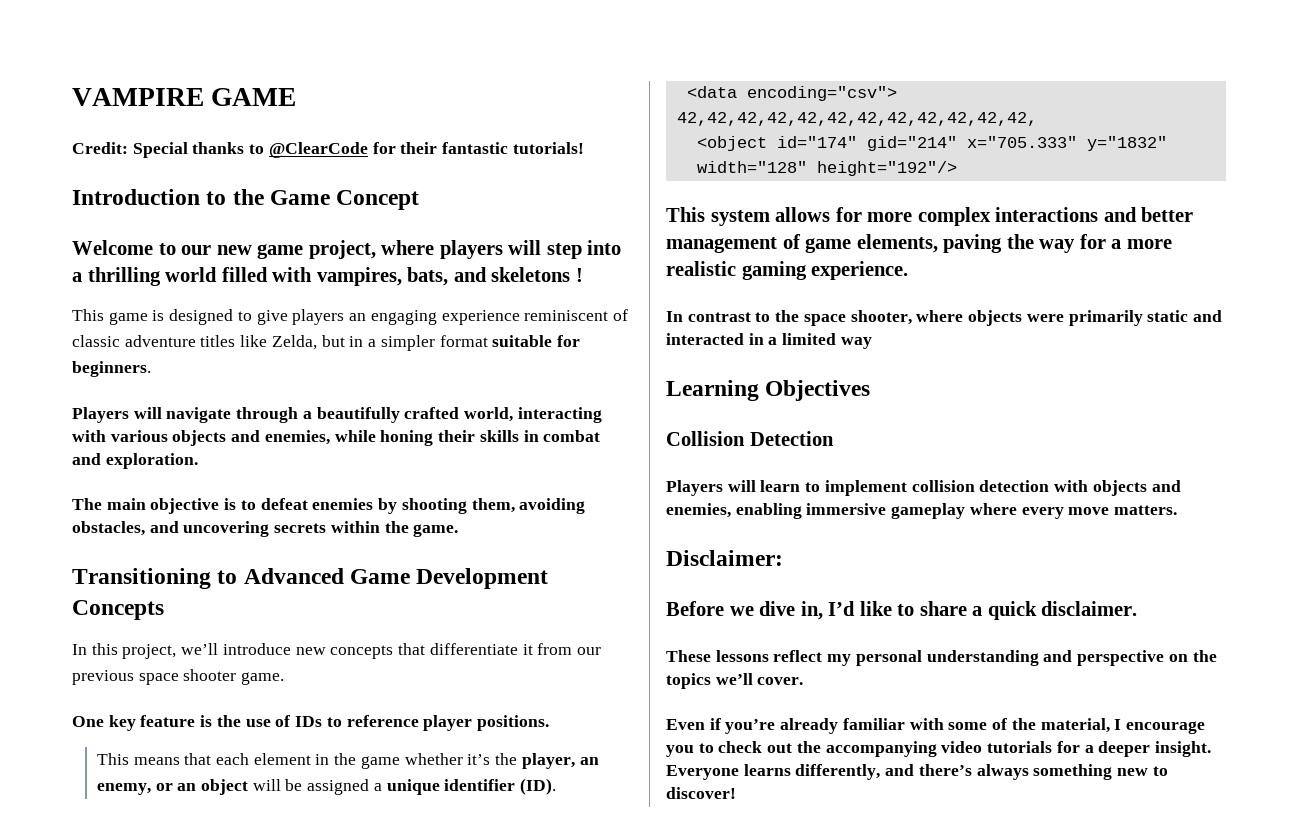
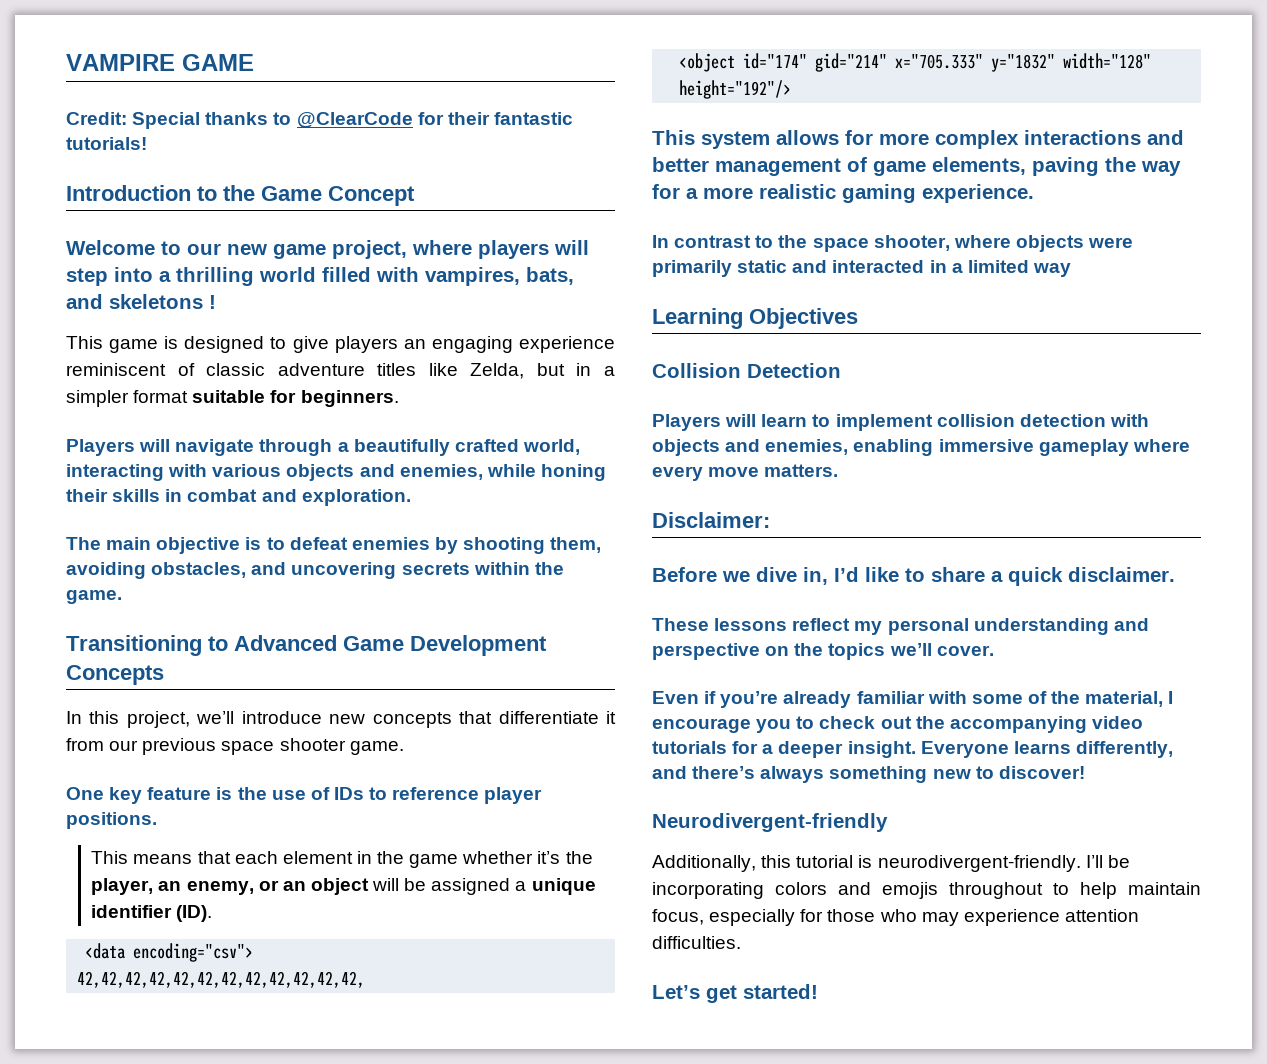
+ Neurodivergent-friendly
+ Additionally, this tutorial is neurodivergent-friendly. I’ll be incorporating colors and emojis throughout to help maintain focus, especially for those who may experience attention difficulties.
+ Let’s get started!

